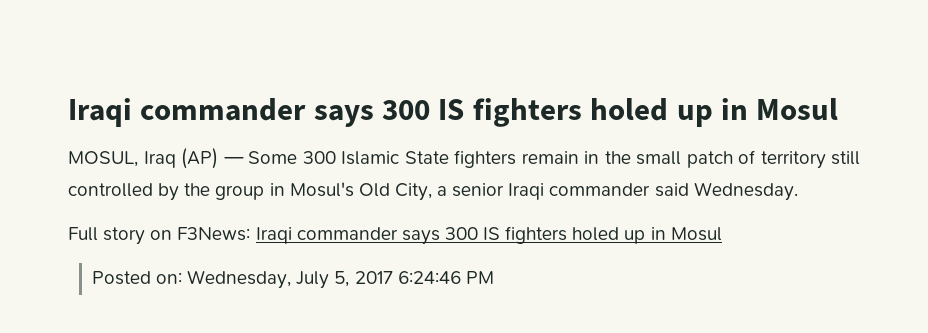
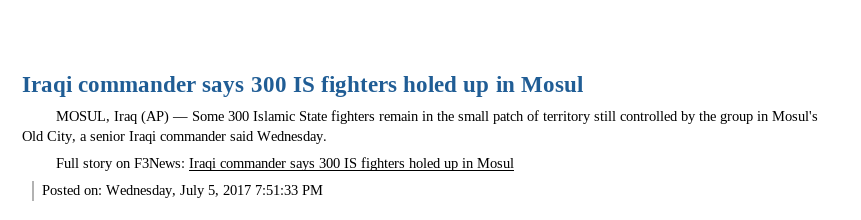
- Posted on: Wednesday, July 5, 2017 6:24:46 PM
+ Posted on: Wednesday, July 5, 2017 7:51:33 PM

